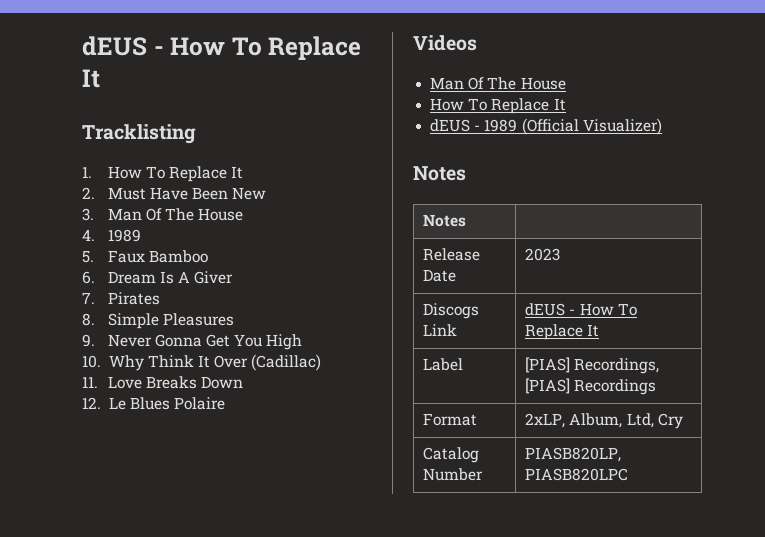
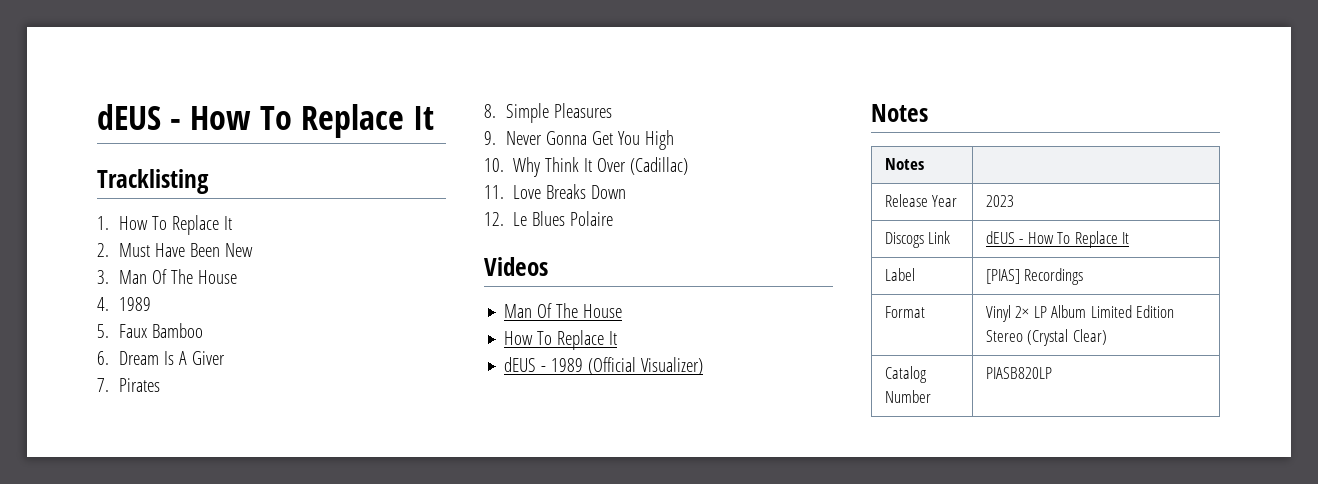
- Release Date | 2023
+ Release Year | 2023
- Label | [PIAS] Recordings, [PIAS] Recordings
+ Label | [PIAS] Recordings
- Format | 2xLP, Album, Ltd, Cry
+ Format | Vinyl 2× LP Album Limited Edition Stereo (Crystal Clear)
- Catalog Number | PIASB820LP, PIASB820LPC
+ Catalog Number | PIASB820LP

